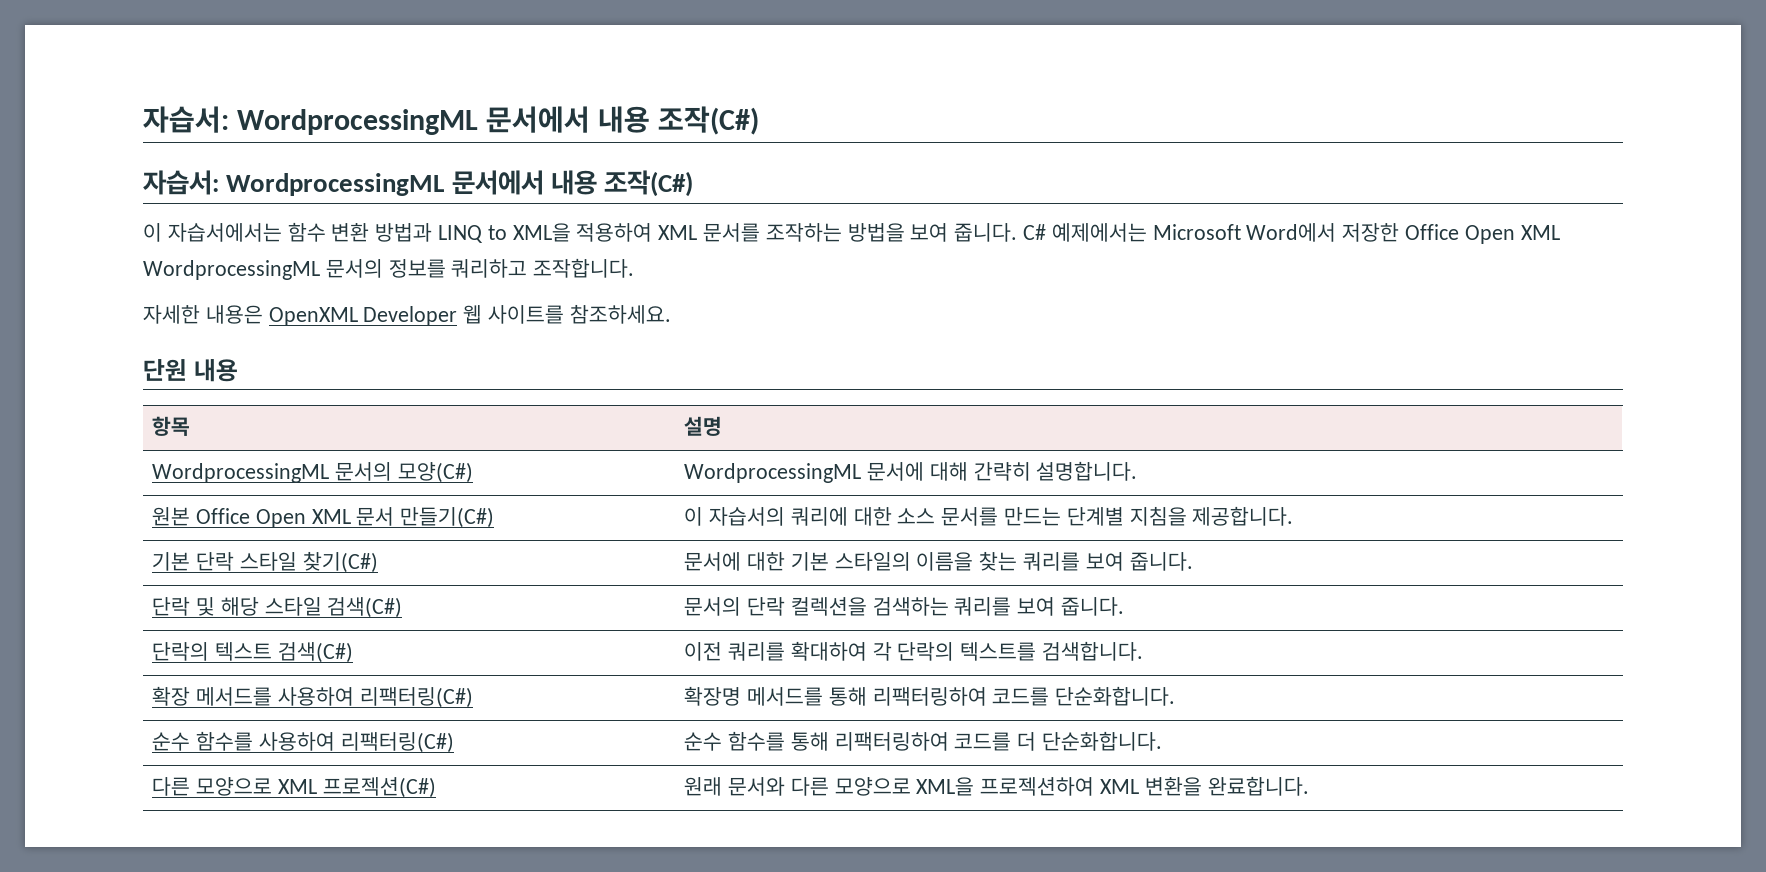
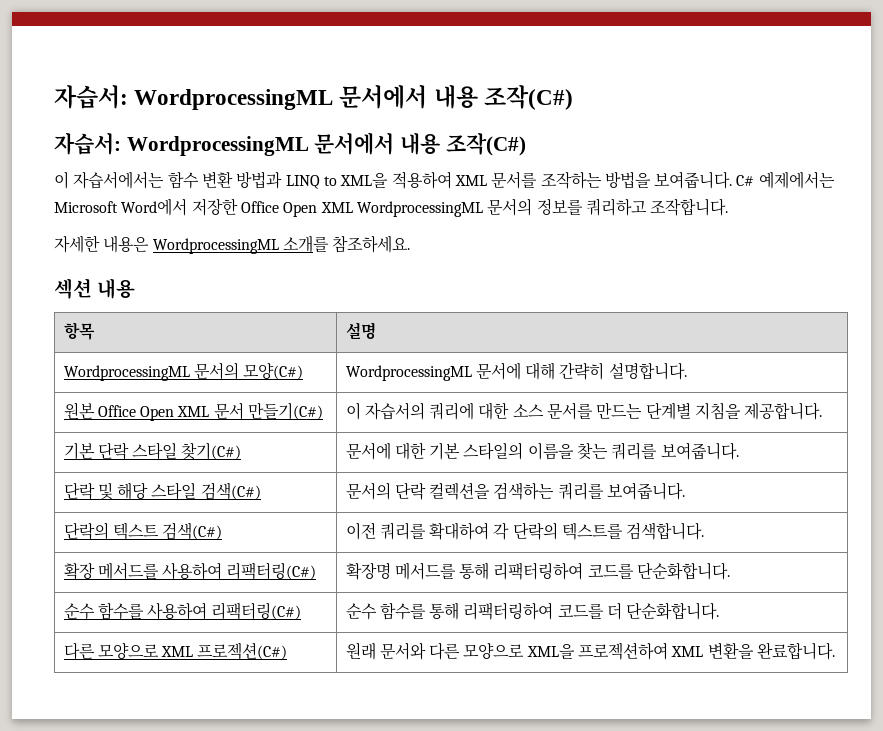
- 이 자습서에서는 함수 변환 방법과 LINQ to XML을 적용하여 XML 문서를 조작하는 방법을 보여 줍니다.
+ 이 자습서에서는 함수 변환 방법과 LINQ to XML을 적용하여 XML 문서를 조작하는 방법을 보여줍니다.
- 자세한 내용은 OpenXML Developer 웹 사이트를 참조하세요.
+ 자세한 내용은 WordprocessingML 소개를 참조하세요.
- 단원 내용
+ 섹션 내용
- 기본 단락 스타일 찾기(C#) | 문서에 대한 기본 스타일의 이름을 찾는 쿼리를 보여 줍니다.
+ 기본 단락 스타일 찾기(C#) | 문서에 대한 기본 스타일의 이름을 찾는 쿼리를 보여줍니다.
- 단락 및 해당 스타일 검색(C#) | 문서의 단락 컬렉션을 검색하는 쿼리를 보여 줍니다.
+ 단락 및 해당 스타일 검색(C#) | 문서의 단락 컬렉션을 검색하는 쿼리를 보여줍니다.

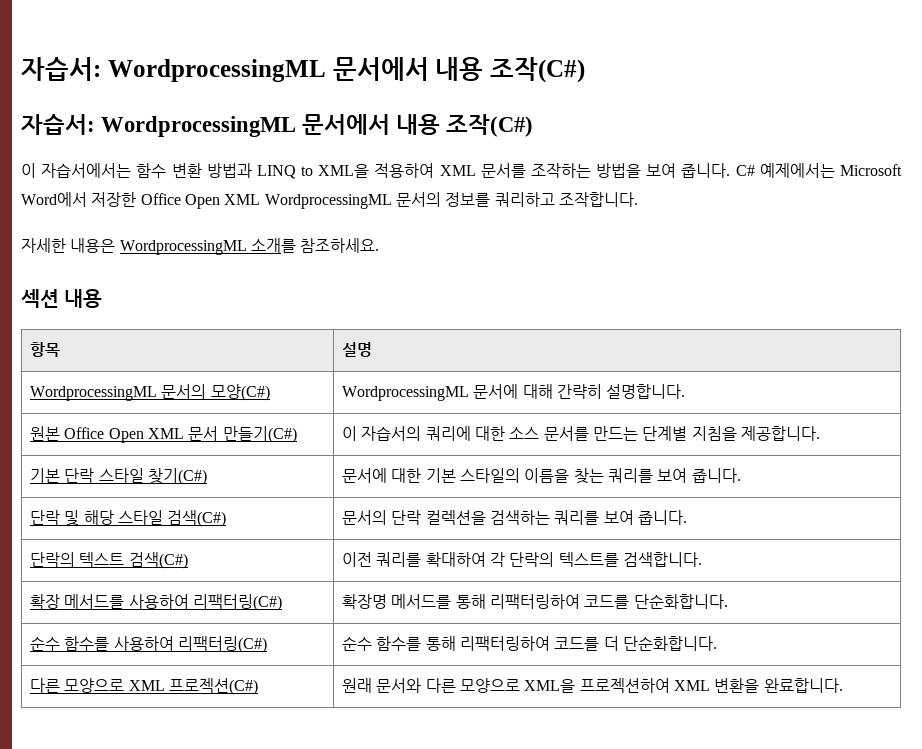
- 이 자습서에서는 함수 변환 방법과 LINQ to XML을 적용하여 XML 문서를 조작하는 방법을 보여줍니다.
+ 이 자습서에서는 함수 변환 방법과 LINQ to XML을 적용하여 XML 문서를 조작하는 방법을 보여 줍니다.
- 기본 단락 스타일 찾기(C#) | 문서에 대한 기본 스타일의 이름을 찾는 쿼리를 보여줍니다.
+ 기본 단락 스타일 찾기(C#) | 문서에 대한 기본 스타일의 이름을 찾는 쿼리를 보여 줍니다.
- 단락 및 해당 스타일 검색(C#) | 문서의 단락 컬렉션을 검색하는 쿼리를 보여줍니다.
+ 단락 및 해당 스타일 검색(C#) | 문서의 단락 컬렉션을 검색하는 쿼리를 보여 줍니다.

